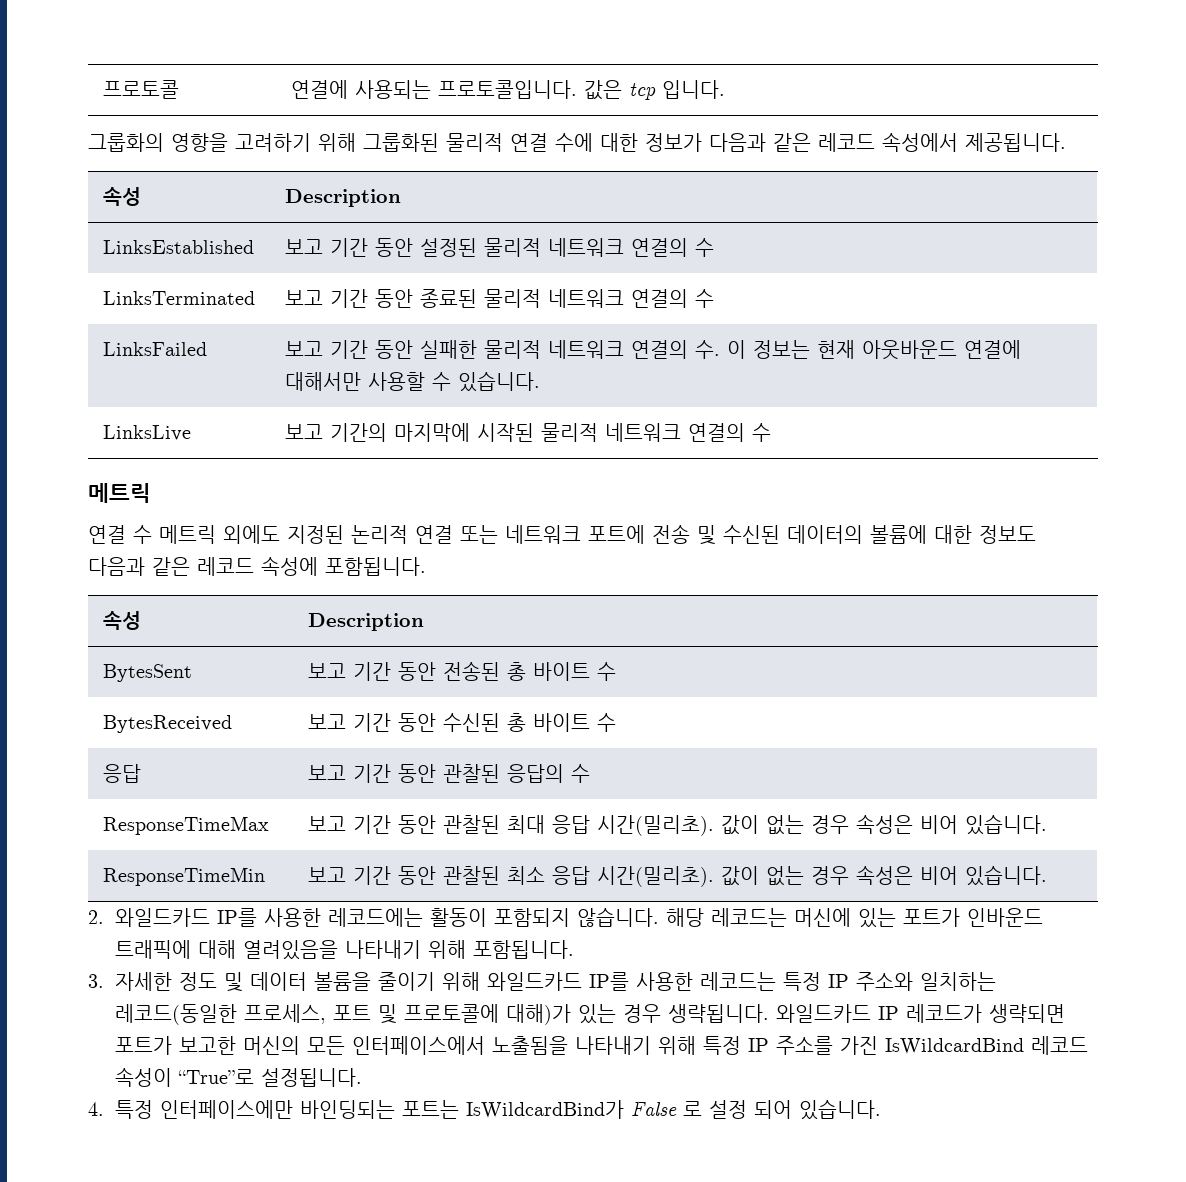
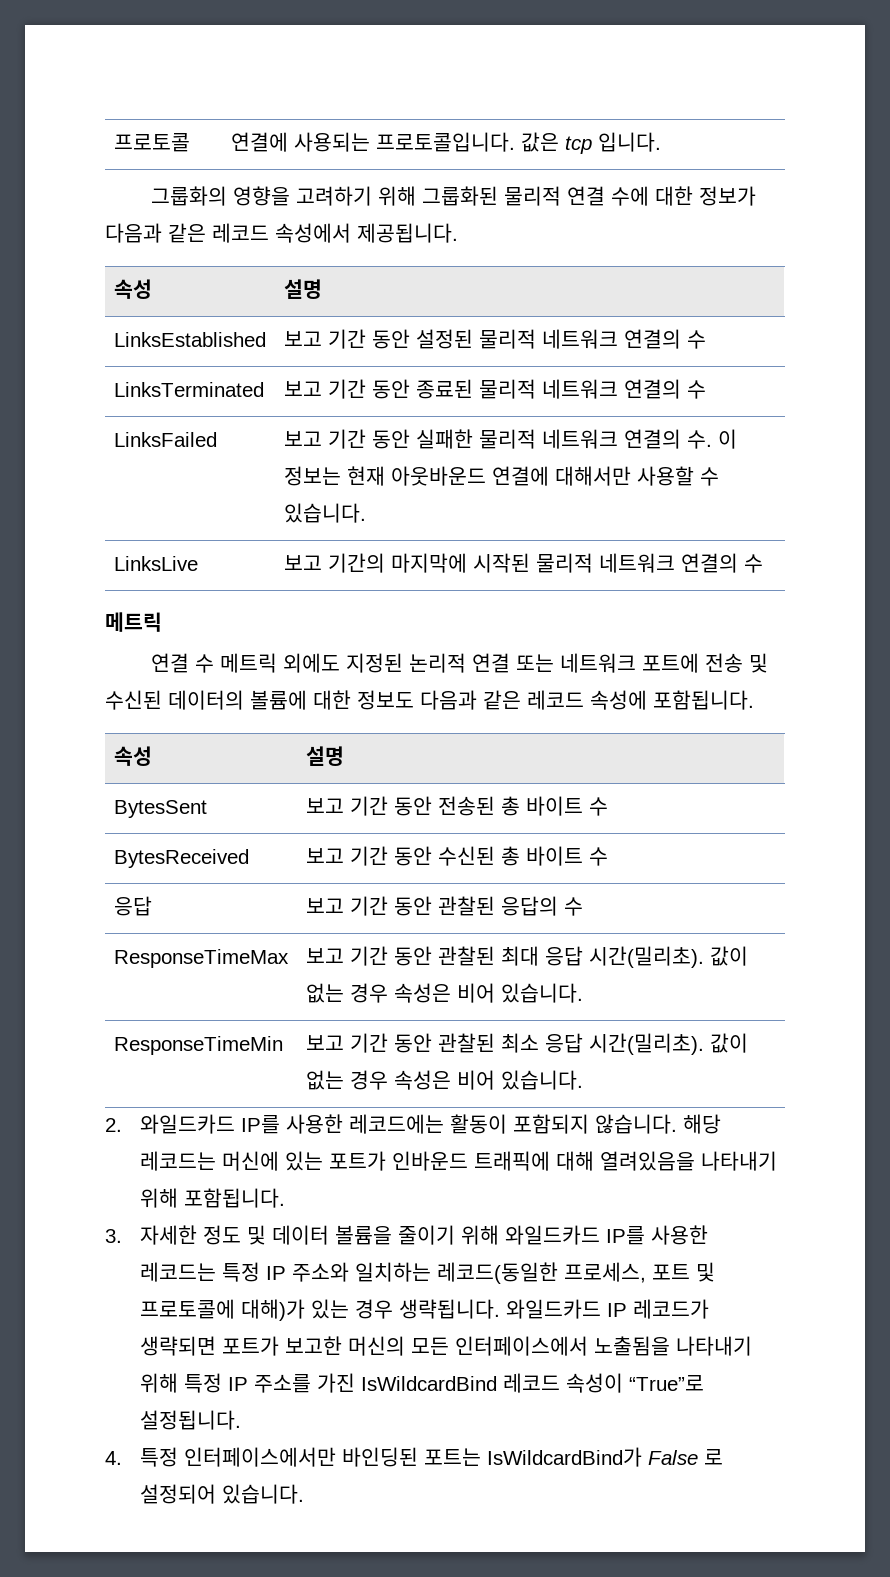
  그룹화의 영향을 고려하기 위해 그룹화된 물리적 연결 수에 대한 정보가 다음과 같은 레코드 속성에서 제공됩니다.
- 속성 | Description
+ 속성 | 설명
  연결 수 메트릭 외에도 지정된 논리적 연결 또는 네트워크 포트에 전송 및 수신된 데이터의 볼륨에 대한 정보도 다음과 같은 레코드 속성에 포함됩니다.
- 속성 | Description
+ 속성 | 설명
- 4. 특정 인터페이스에만 바인딩되는 포트는 IsWildcardBind가 False 로 설정 되어 있습니다.
+ 4. 특정 인터페이스에서만 바인딩된 포트는 IsWildcardBind가 False 로 설정되어 있습니다.

